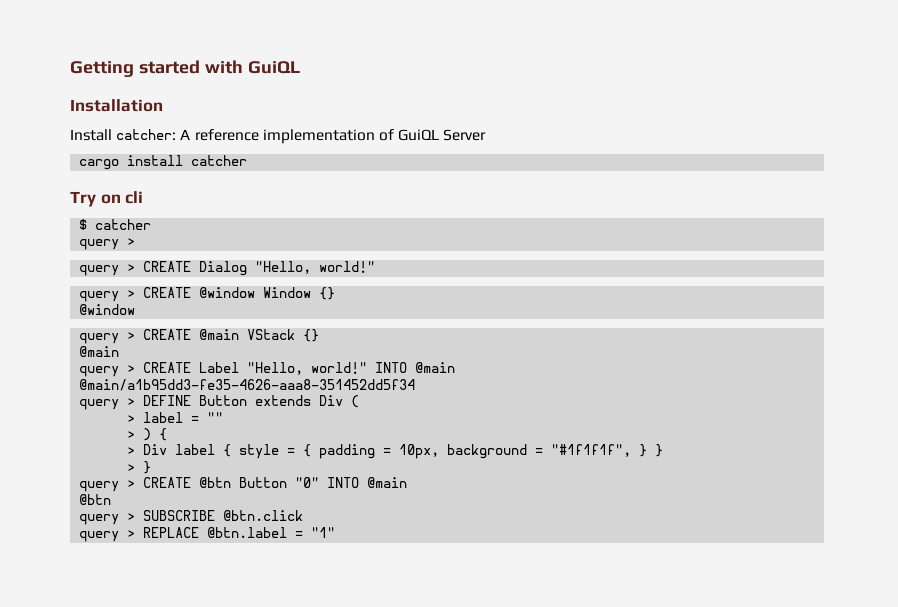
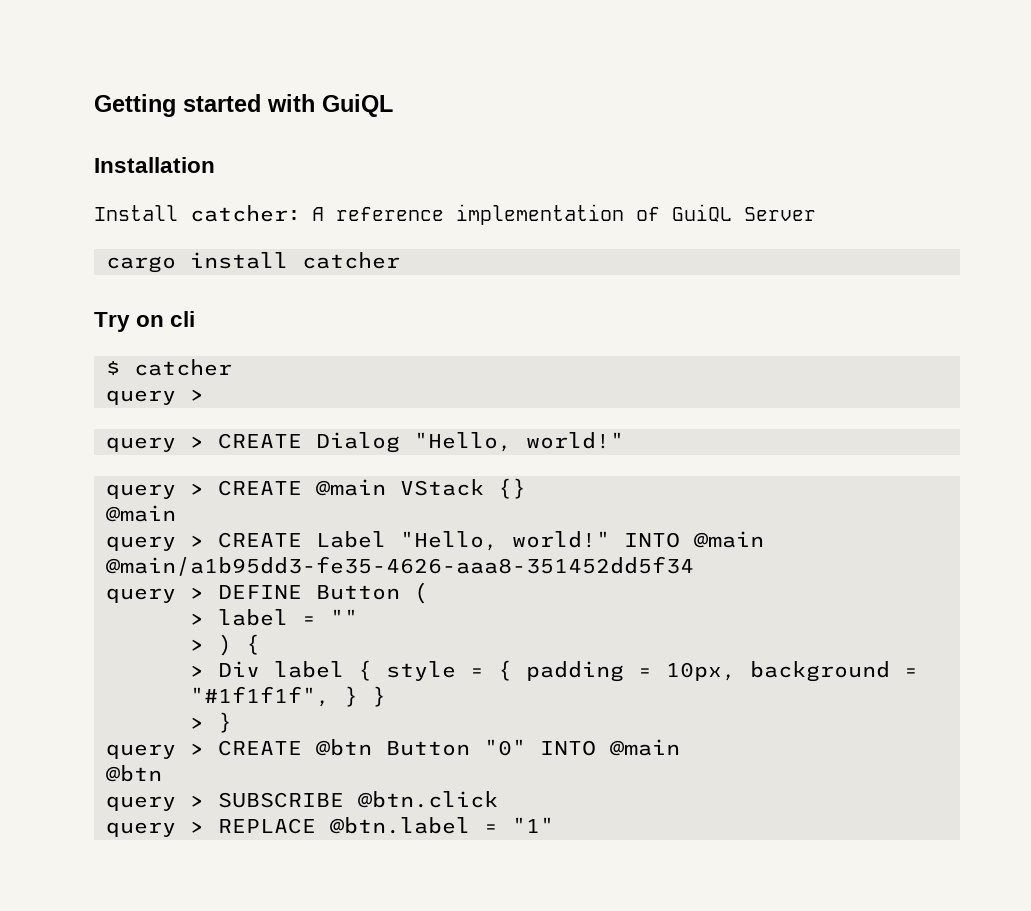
- query > CREATE @window Window {}
- @window
- query > DEFINE Button extends Div (
+ query > DEFINE Button (

